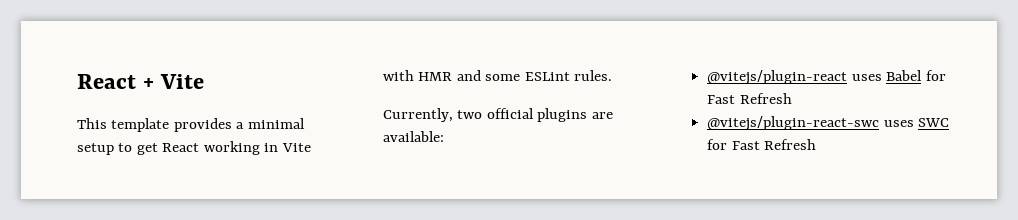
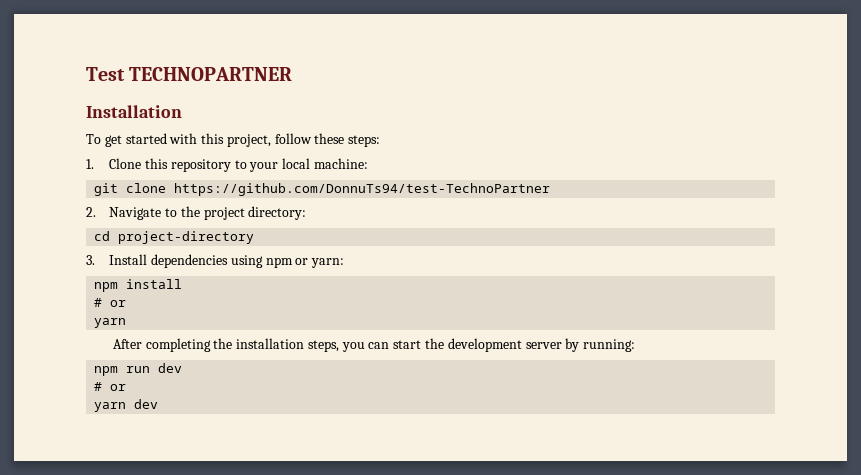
- React + Vite
- This template provides a minimal setup to get React working in Vite with HMR and some ESLint rules.
- Currently, two official plugins are available:
- @vitejs/plugin-react uses Babel for Fast Refresh
- @vitejs/plugin-react-swc uses SWC for Fast Refresh
+ Test TECHNOPARTNER
+ Installation
+ To get started with this project, follow these steps:
+ 1. Clone this repository to your local machine:
+ git clone https://github.com/DonnuTs94/test-TechnoPartner
+ 2. Navigate to the project directory:
+ cd project-directory
+ 3. Install dependencies using npm or yarn:
+ npm install
+ # or
+ yarn
+ After completing the installation steps, you can start the development server by running:
+ npm run dev
+ # or
+ yarn dev

